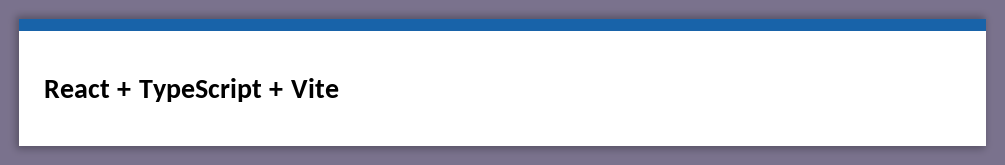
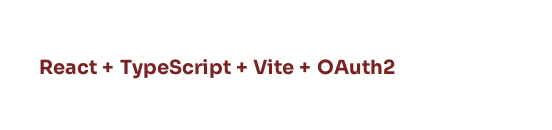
- React + TypeScript + Vite
+ React + TypeScript + Vite + OAuth2

